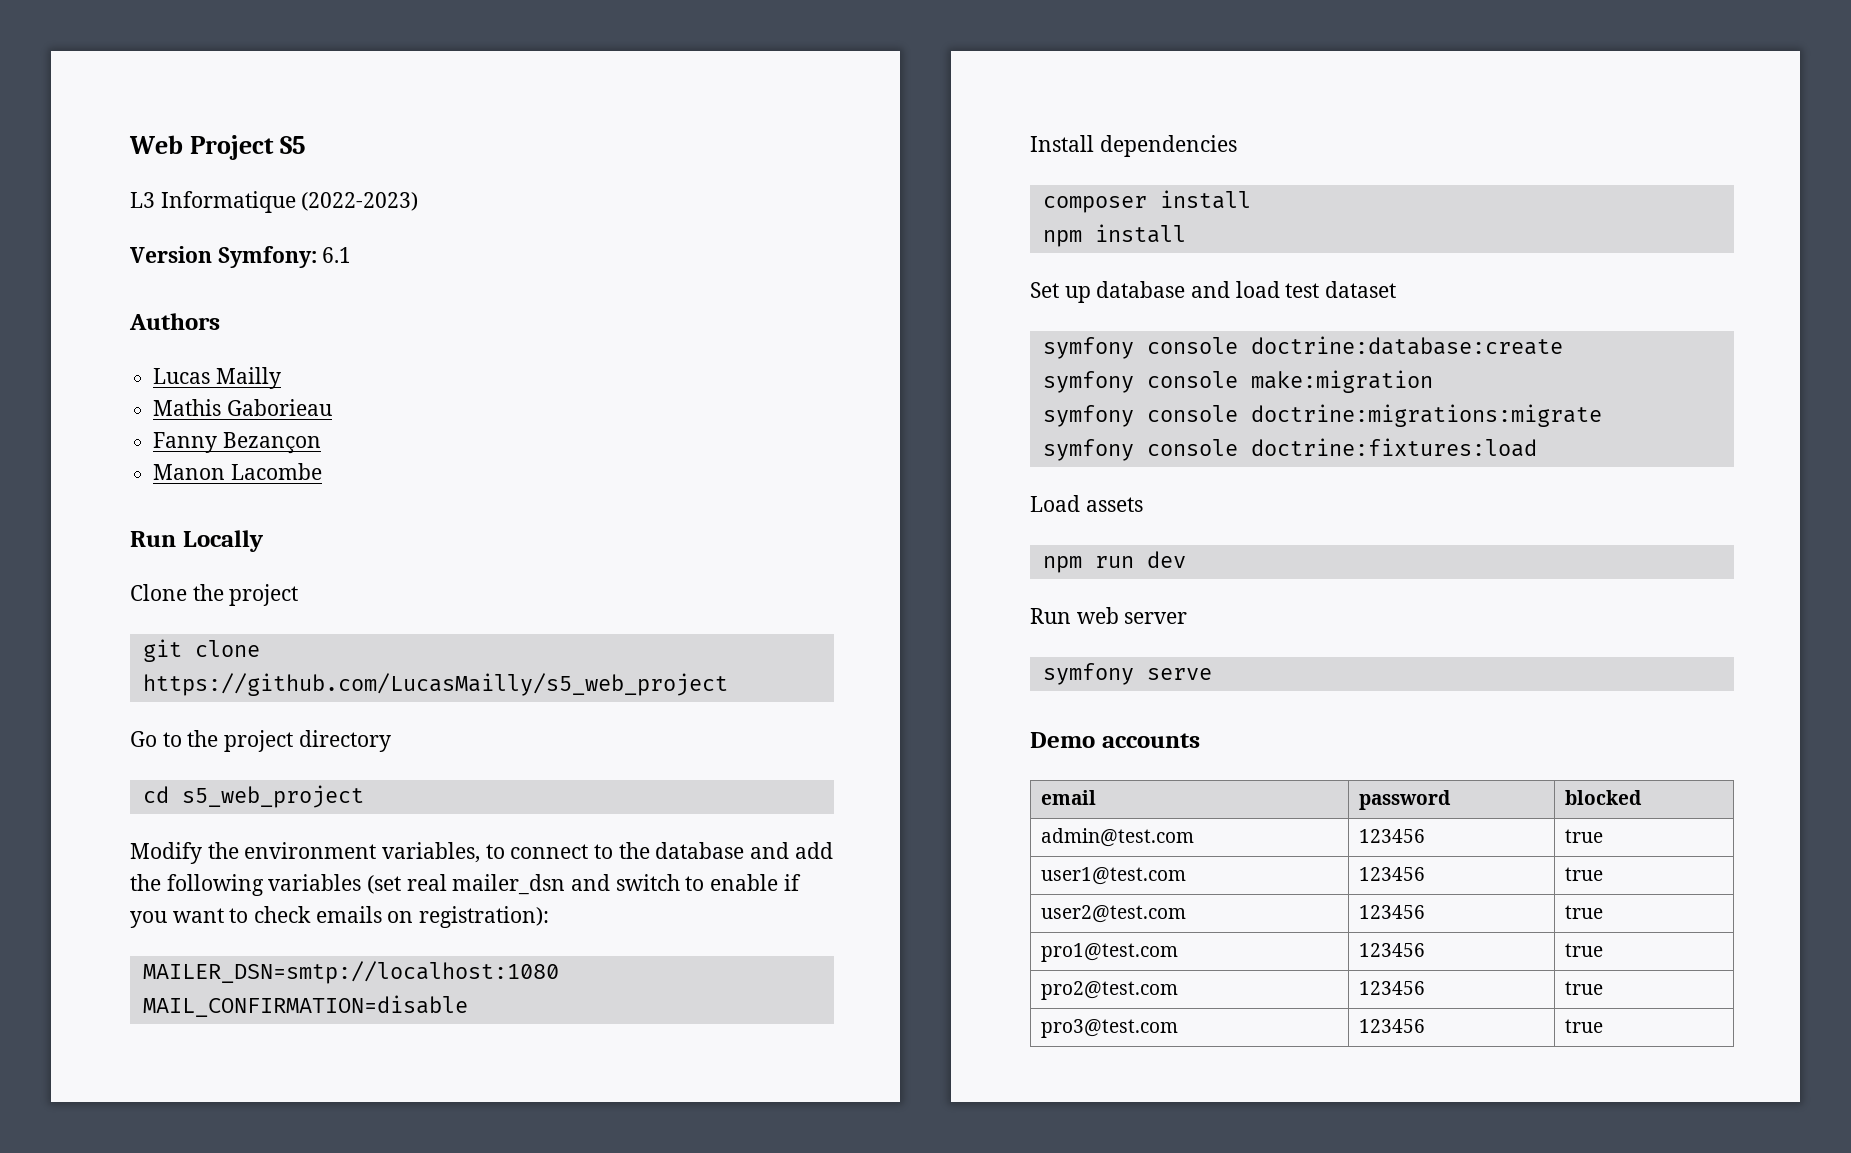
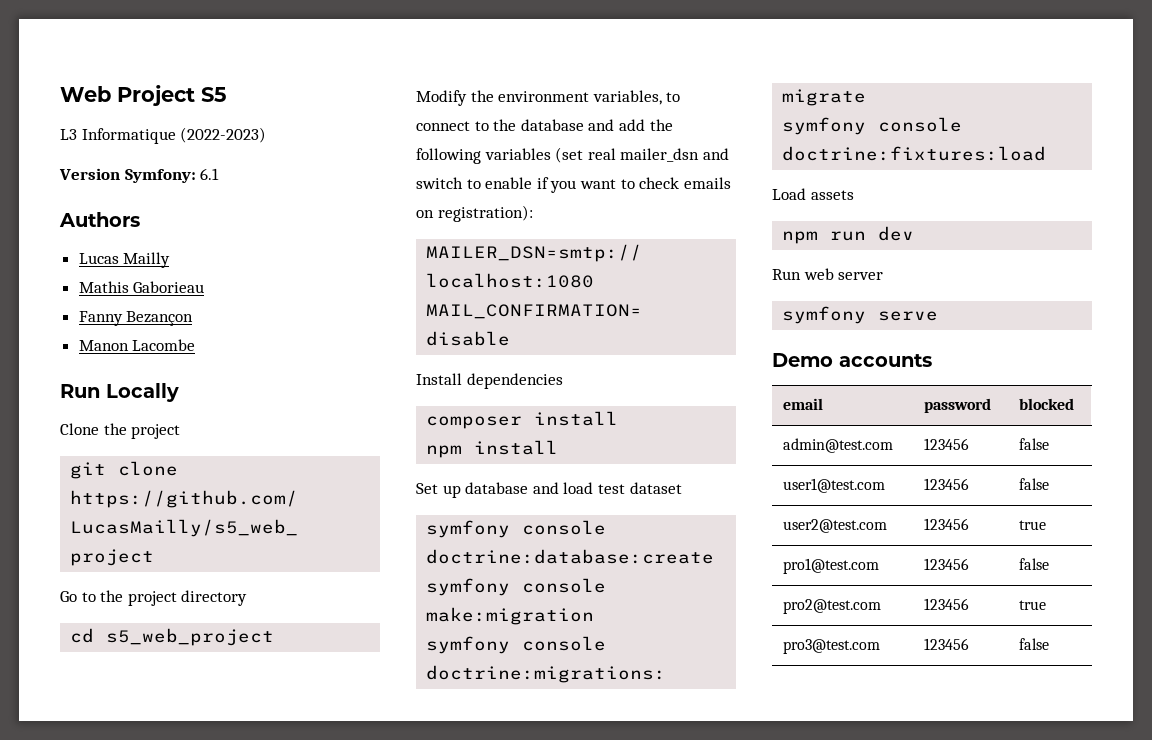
- admin@test.com | 123456 | true
+ admin@test.com | 123456 | false
- user1@test.com | 123456 | true
+ user1@test.com | 123456 | false
- pro1@test.com | 123456 | true
+ pro1@test.com | 123456 | false
- pro3@test.com | 123456 | true
+ pro3@test.com | 123456 | false

